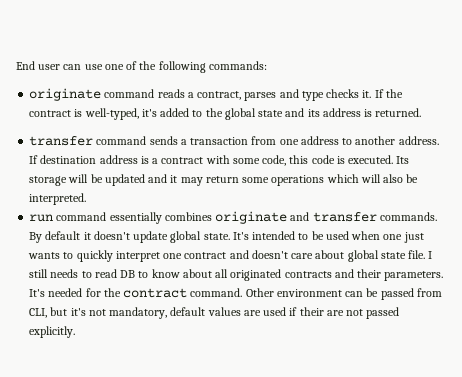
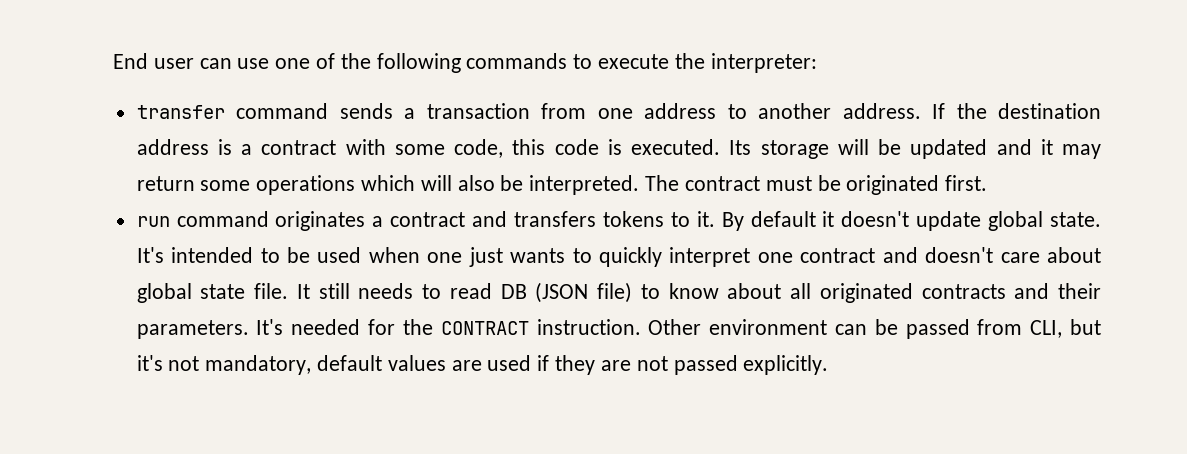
- End user can use one of the following commands:
- originate command reads a contract, parses and type checks it. If the contract is well-typed, it's added to the global state and its address is returned.
+ End user can use one of the following commands to execute the interpreter:
- If destination address is a contract with some code, this code is executed.
+ If the destination address is a contract with some code, this code is executed.
- Its storage will be updated and it may return some operations which will also be interpreted.
- run command essentially combines originate and transfer commands.
+ Its storage will be updated and it may return some operations which will also be interpreted. The contract must be originated first.
+ run command originates a contract and transfers tokens to it.
- I still needs to read DB to know about all originated contracts and their parameters.
+ It still needs to read DB (JSON file) to know about all originated contracts and their parameters.
- It's needed for the contract command.
+ It's needed for the CONTRACT instruction.
- Other environment can be passed from CLI, but it's not mandatory, default values are used if their are not passed explicitly.
+ Other environment can be passed from CLI, but it's not mandatory, default values are used if they are not passed explicitly.

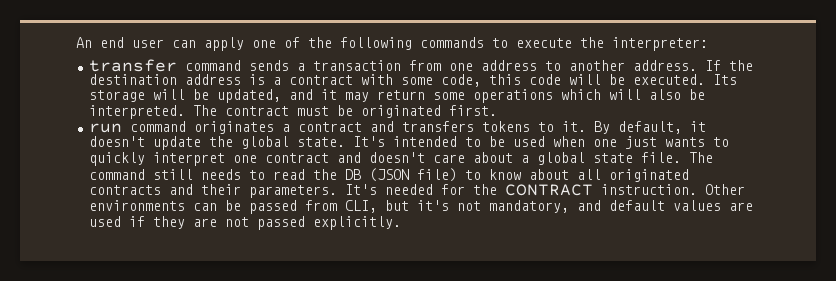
- End user can use one of the following commands to execute the interpreter:
+ An end user can apply one of the following commands to execute the interpreter:
- If the destination address is a contract with some code, this code is executed.
+ If the destination address is a contract with some code, this code will be executed.
- Its storage will be updated and it may return some operations which will also be interpreted.
+ Its storage will be updated, and it may return some operations which will also be interpreted.
- By default it doesn't update global state.
+ By default, it doesn't update the global state.
- It's intended to be used when one just wants to quickly interpret one contract and doesn't care about global state file.
+ It's intended to be used when one just wants to quickly interpret one contract and doesn't care about a global state file.
- It still needs to read DB (JSON file) to know about all originated contracts and their parameters.
+ The command still needs to read the DB (JSON file) to know about all originated contracts and their parameters.
- Other environment can be passed from CLI, but it's not mandatory, default values are used if they are not passed explicitly.
+ Other environments can be passed from CLI, but it's not mandatory, and default values are used if they are not passed explicitly.

